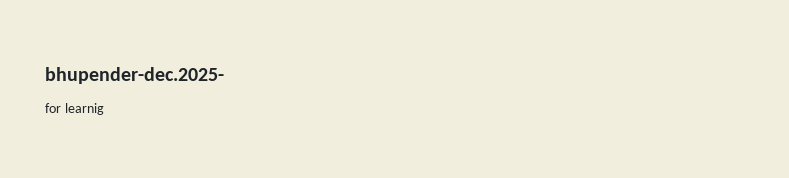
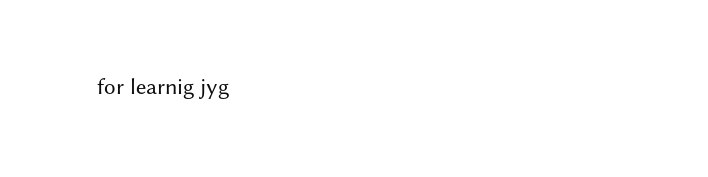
- bhupender-dec.2025-
- for learnig
+ for learnig jyg

